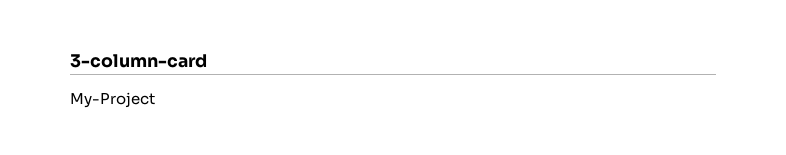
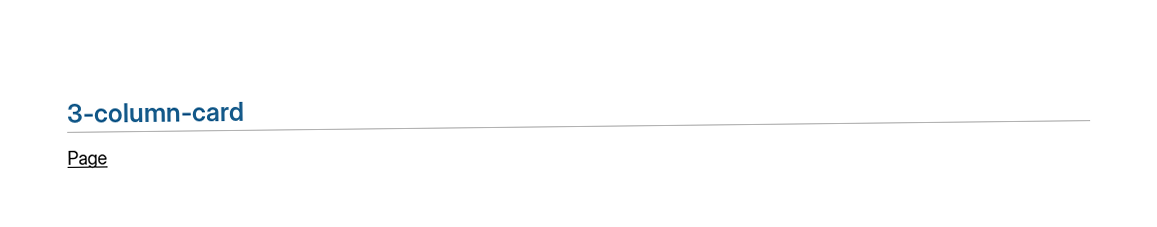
- My-Project
+ Page

